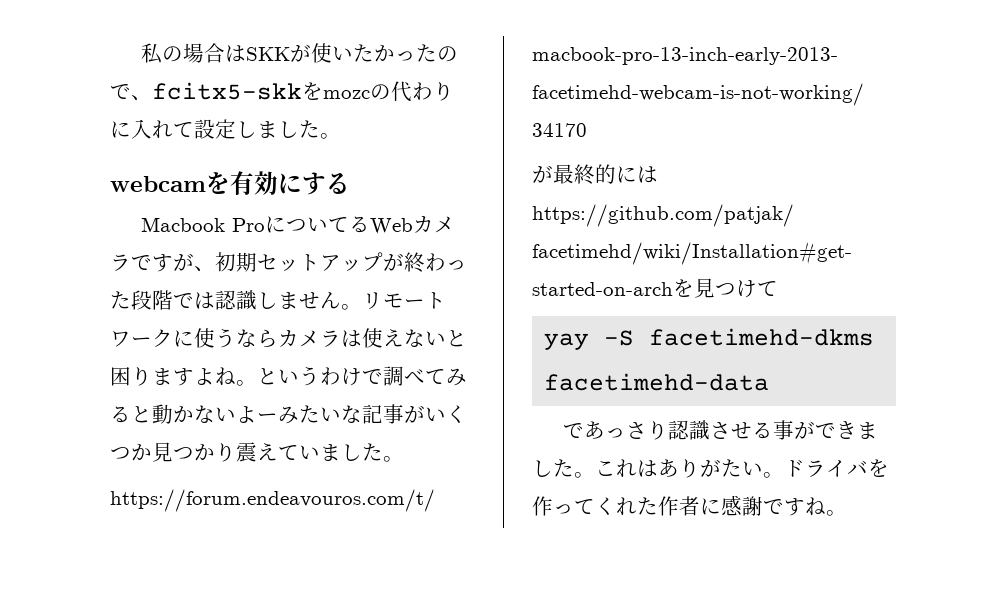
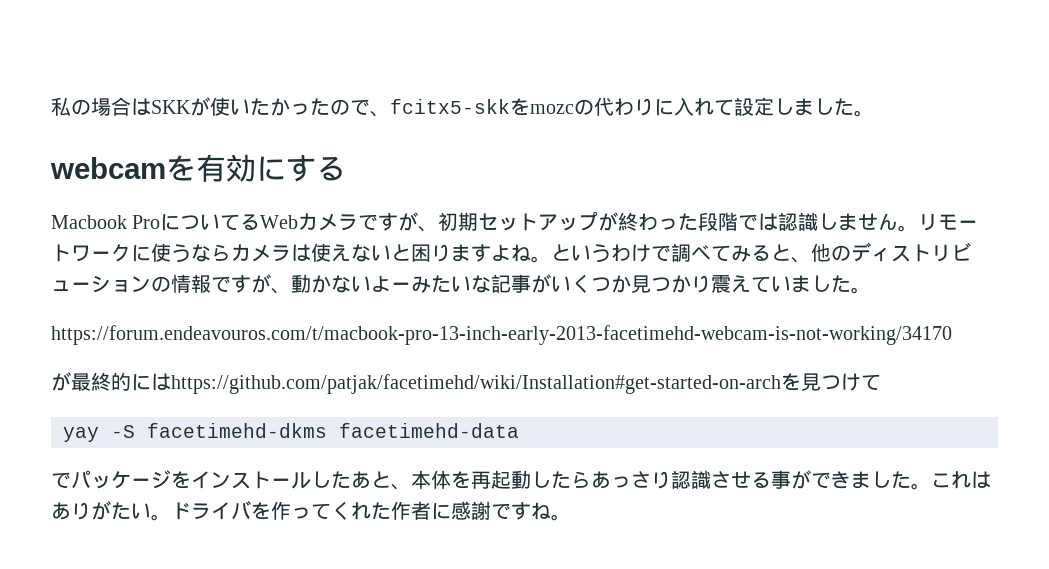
- というわけで調べてみると動かないよーみたいな記事がいくつか見つかり震えていました。
+ というわけで調べてみると、他のディストリビューションの情報ですが、動かないよーみたいな記事がいくつか見つかり震えていました。
- であっさり認識させる事ができました。
+ でパッケージをインストールしたあと、本体を再起動したらあっさり認識させる事ができました。

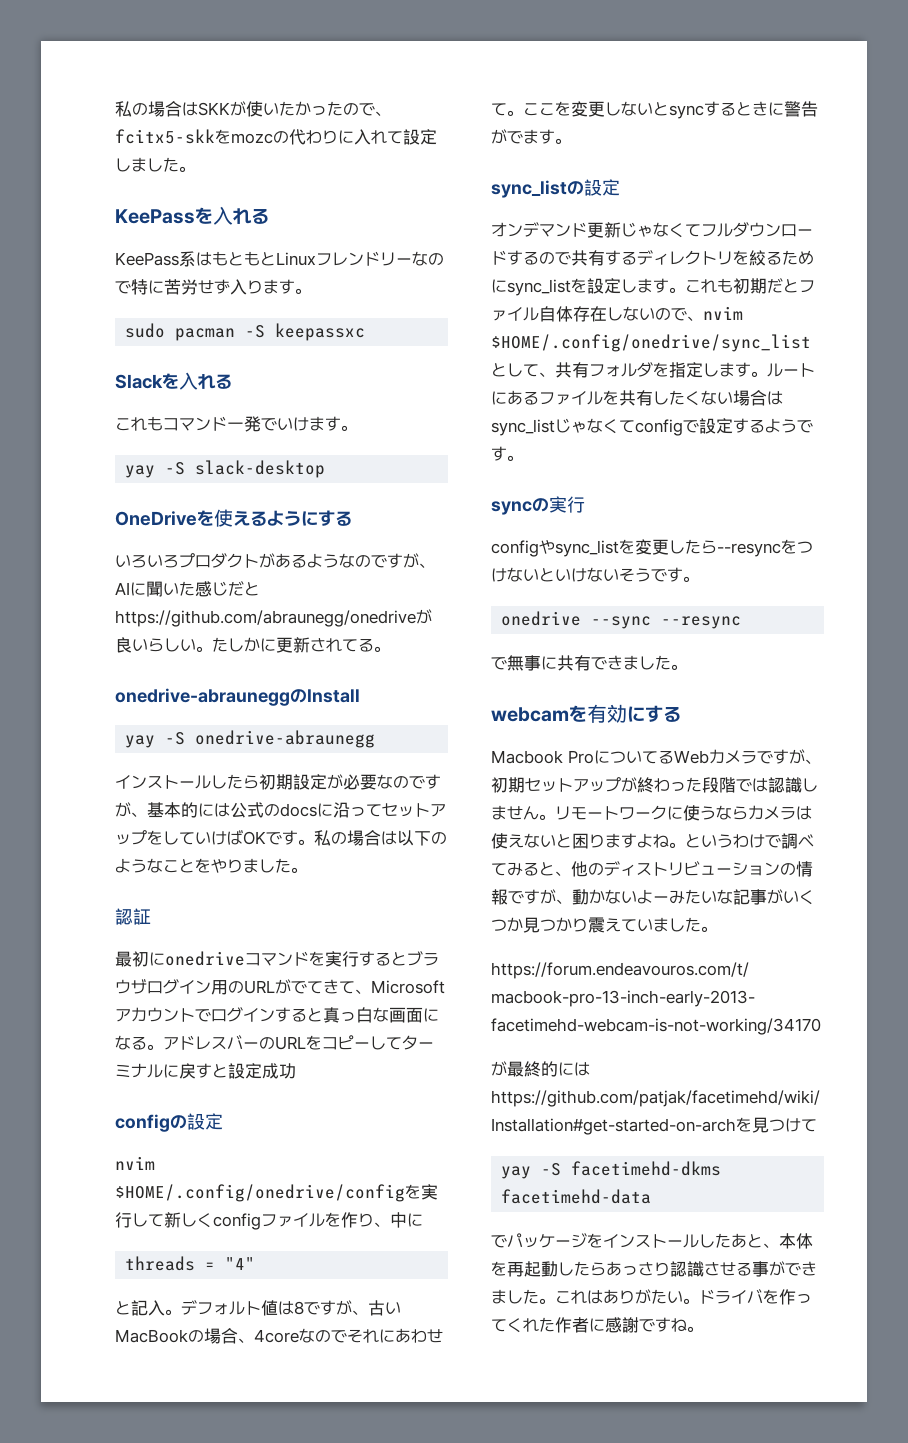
+ KeePassを入れる
+ KeePass系はもともとLinuxフレンドリーなので特に苦労せず入ります。
+ sudo pacman -S keepassxc
+ Slackを入れる
+ これもコマンド一発でいけます。
+ yay -S slack-desktop
+ OneDriveを使えるようにする
+ いろいろプロダクトがあるようなのですが、AIに聞いた感じだとhttps://github.com/abraunegg/onedriveが良いらしい。たしかに更新されてる。
+ onedrive-abrauneggのInstall
+ yay -S onedrive-abraunegg
+ インストールしたら初期設定が必要なのですが、基本的には公式のdocsに沿ってセットアップをしていけばOKです。私の場合は以下のようなことをやりました。
+ 認証
+ 最初にonedriveコマンドを実行するとブラウザログイン用のURLがでてきて、Microsoftアカウントでログインすると真っ白な画面になる。アドレスバーのURLをコピーしてターミナルに戻すと設定成功
+ configの設定
+ nvim $HOME/.config/onedrive/configを実行して新しくconfigファイルを作り、中に
+ threads = "4"
+ と記入。デフォルト値は8ですが、古いMacBookの場合、4coreなのでそれにあわせて。ここを変更しないとsyncするときに警告がでます。
+ sync_listの設定
+ オンデマンド更新じゃなくてフルダウンロードするので共有するディレクトリを絞るためにsync_listを設定します。これも初期だとファイル自体存在しないので、nvim $HOME/.config/onedrive/sync_listとして、共有フォルダを指定します。ルートにあるファイルを共有したくない場合はsync_listじゃなくてconfigで設定するようです。
+ syncの実行
+ configやsync_listを変更したら--resyncをつけないといけないそうです。
+ onedrive --sync --resync
+ で無事に共有できました。

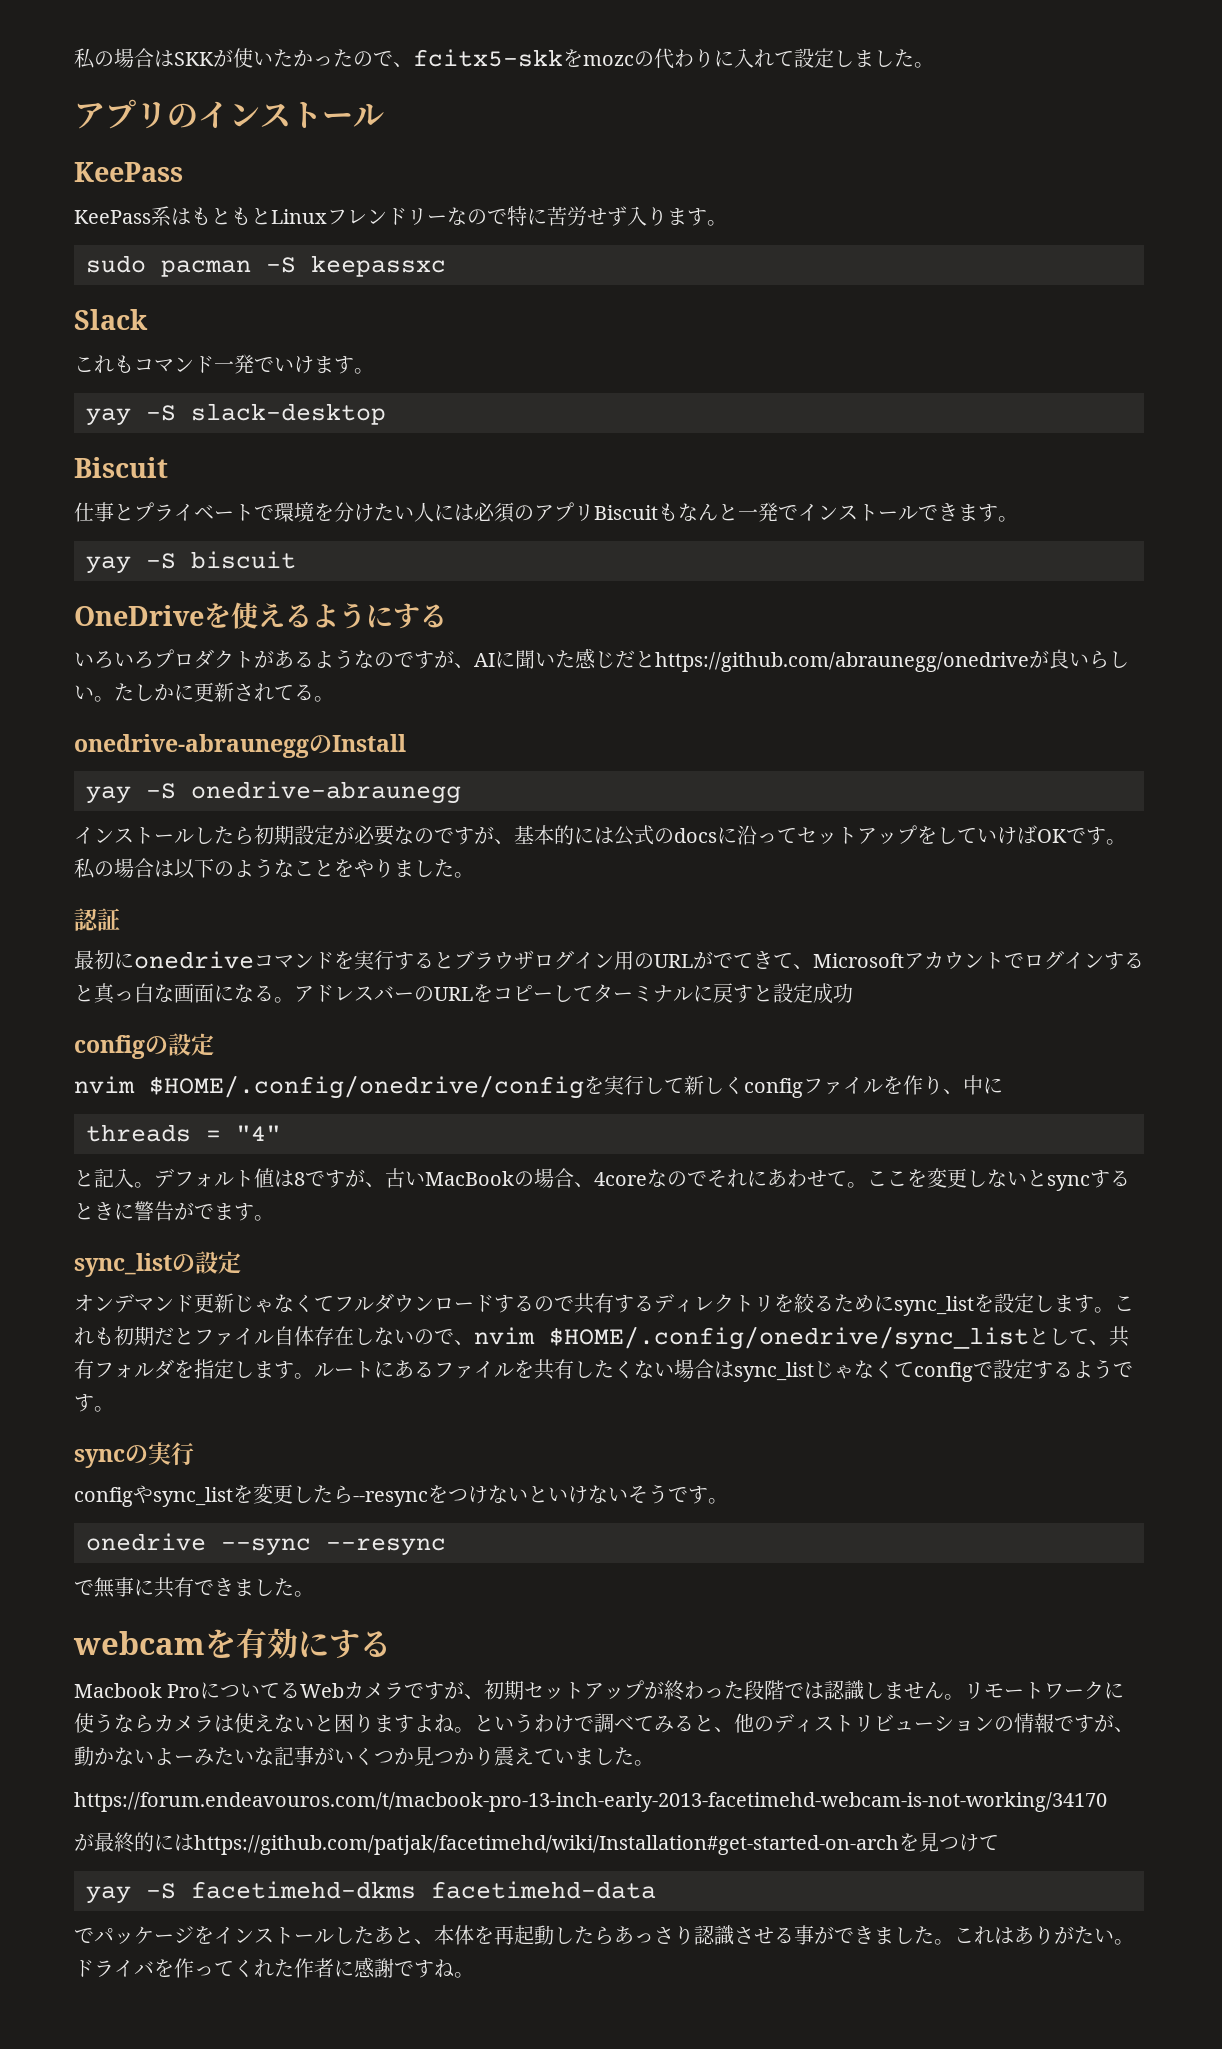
- KeePassを入れる
+ アプリのインストール
+ KeePass
- Slackを入れる
+ Slack
  yay -S slack-desktop
+ Biscuit
+ 仕事とプライベートで環境を分けたい人には必須のアプリBiscuitもなんと一発でインストールできます。
+ yay -S biscuit

